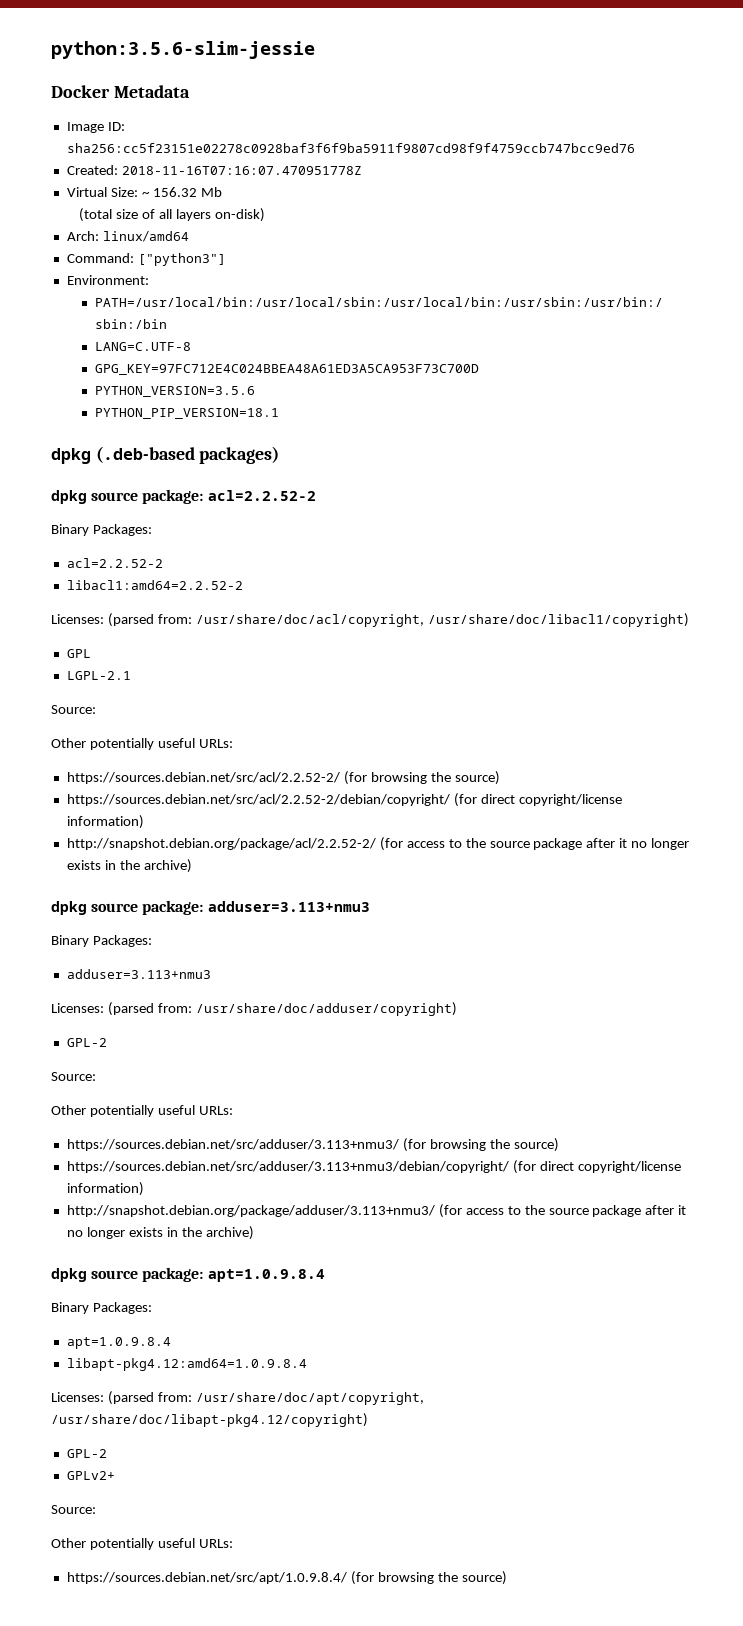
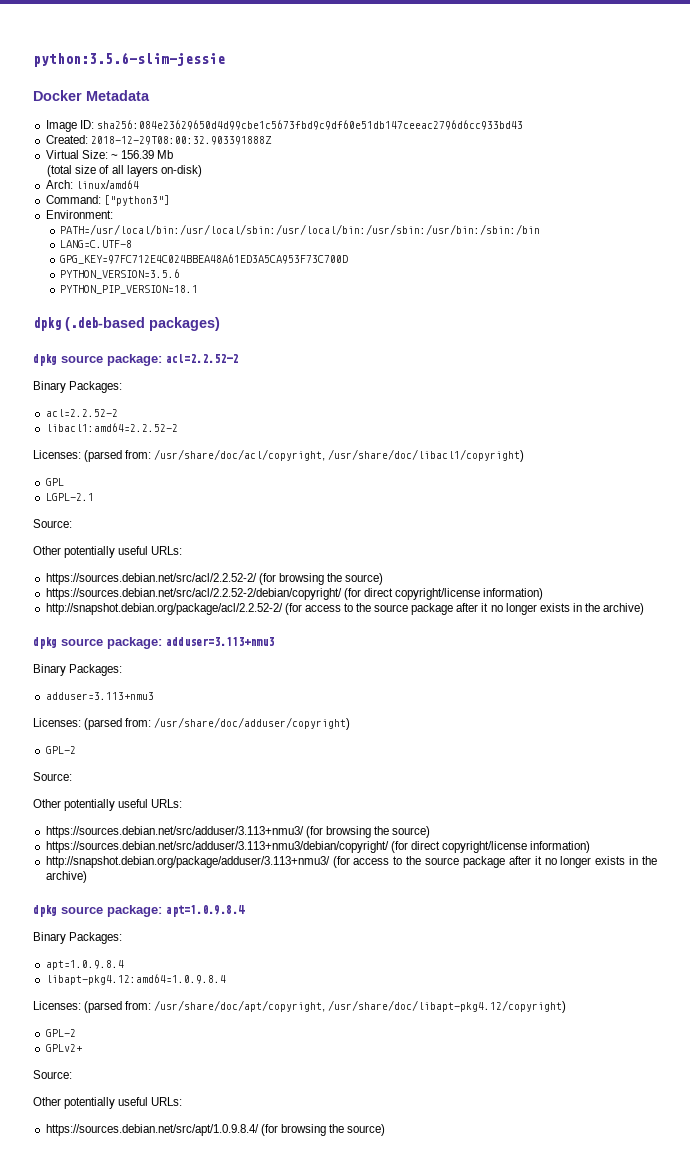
- Image ID: sha256:cc5f23151e02278c0928baf3f6f9ba5911f9807cd98f9f4759ccb747bcc9ed76
+ Image ID: sha256:084e23629650d4d99cbe1c5673fbd9c9df60e51db147ceeac2796d6cc933bd43
- Created: 2018-11-16T07:16:07.470951778Z
+ Created: 2018-12-29T08:00:32.903391888Z
- Virtual Size: ~ 156.32 Mb
+ Virtual Size: ~ 156.39 Mb

